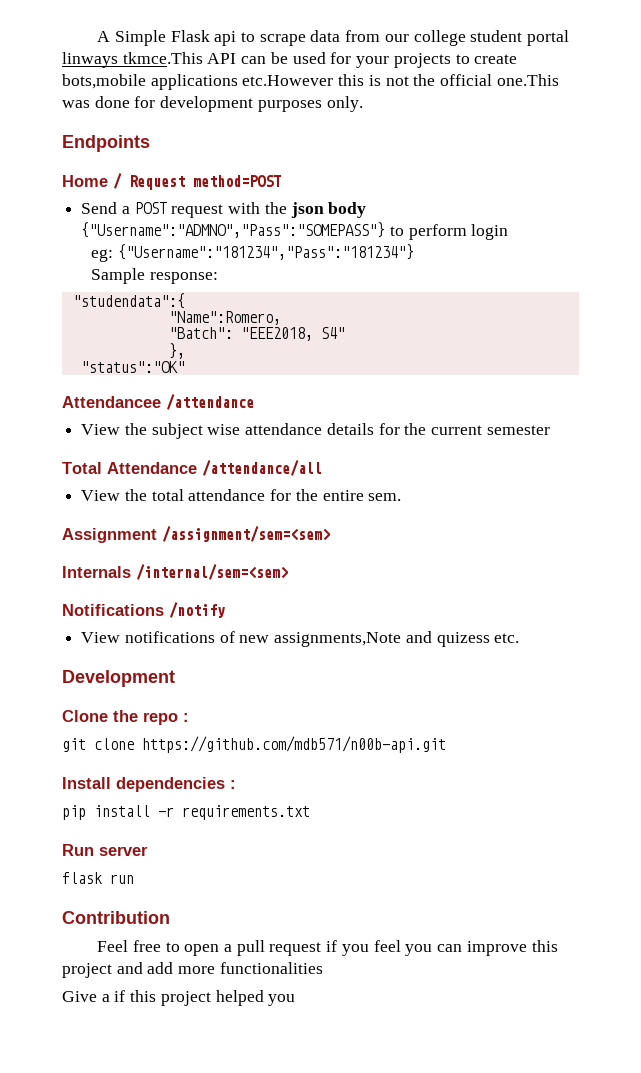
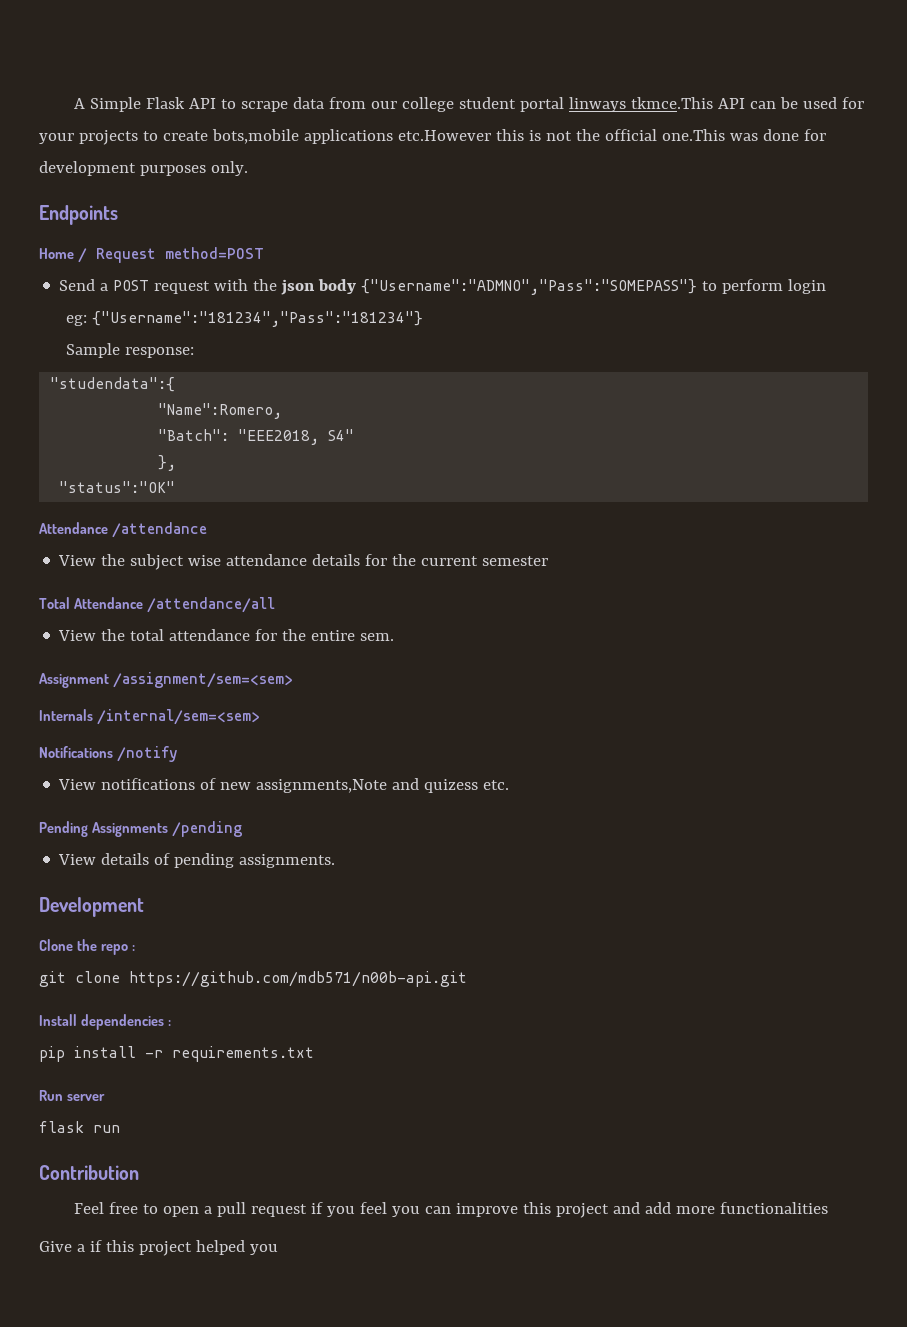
- A Simple Flask api to scrape data from our college student portal linways tkmce.This API can be used for your projects to create bots,mobile applications etc.However this is not the official one.This was done for development purposes only.
+ A Simple Flask API to scrape data from our college student portal linways tkmce.This API can be used for your projects to create bots,mobile applications etc.However this is not the official one.This was done for development purposes only.
- Attendancee /attendance
+ Attendance /attendance
+ Pending Assignments /pending
+ View details of pending assignments.

